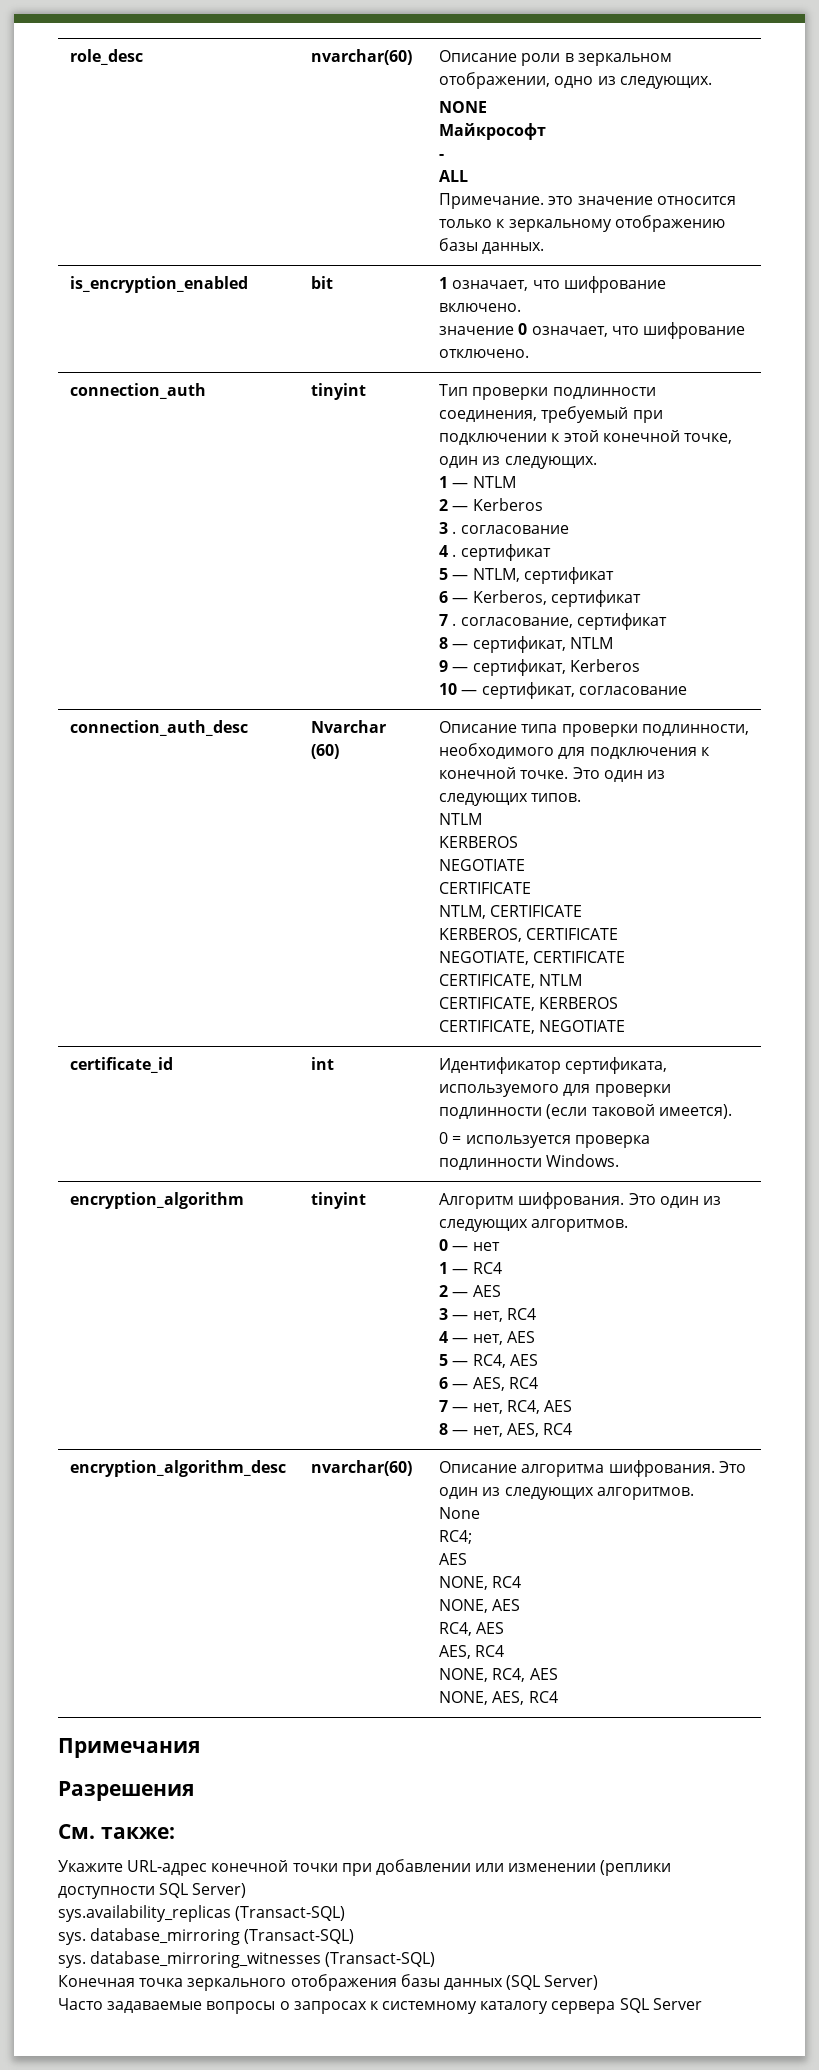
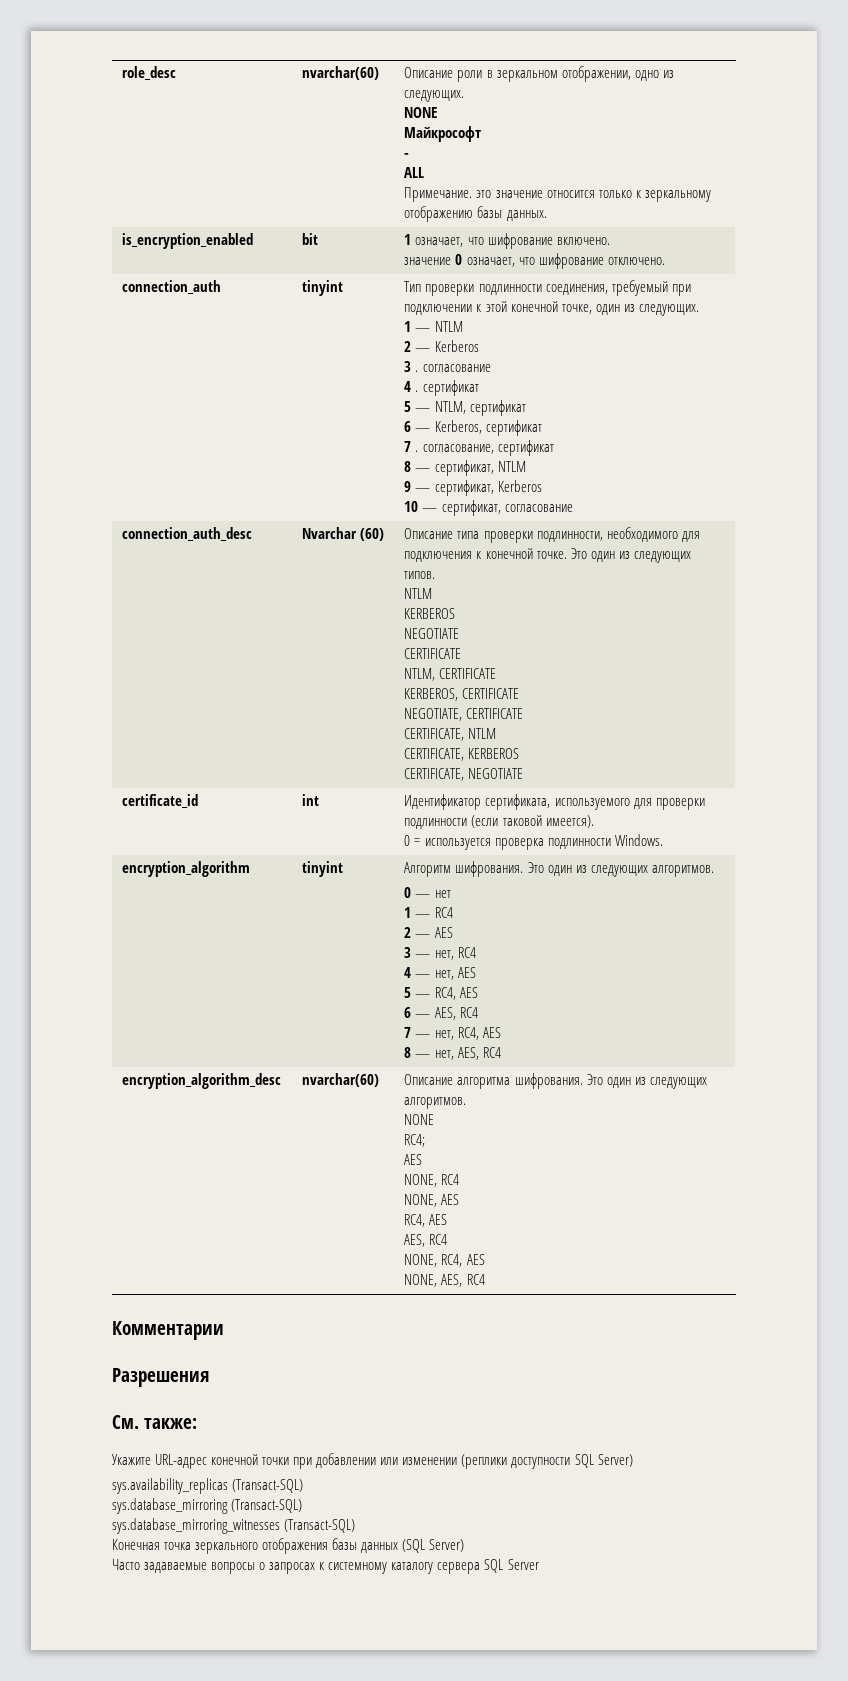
  encryption_algorithm_desc | nvarchar(60) | Описание алгоритма шифрования. Это один из следующих алгоритмов.
- None
+ NONE
- Примечания
+ Комментарии
- sys. database_mirroring (Transact-SQL)
- sys. database_mirroring_witnesses (Transact-SQL)
+ sys.database_mirroring (Transact-SQL)
+ sys.database_mirroring_witnesses (Transact-SQL)

